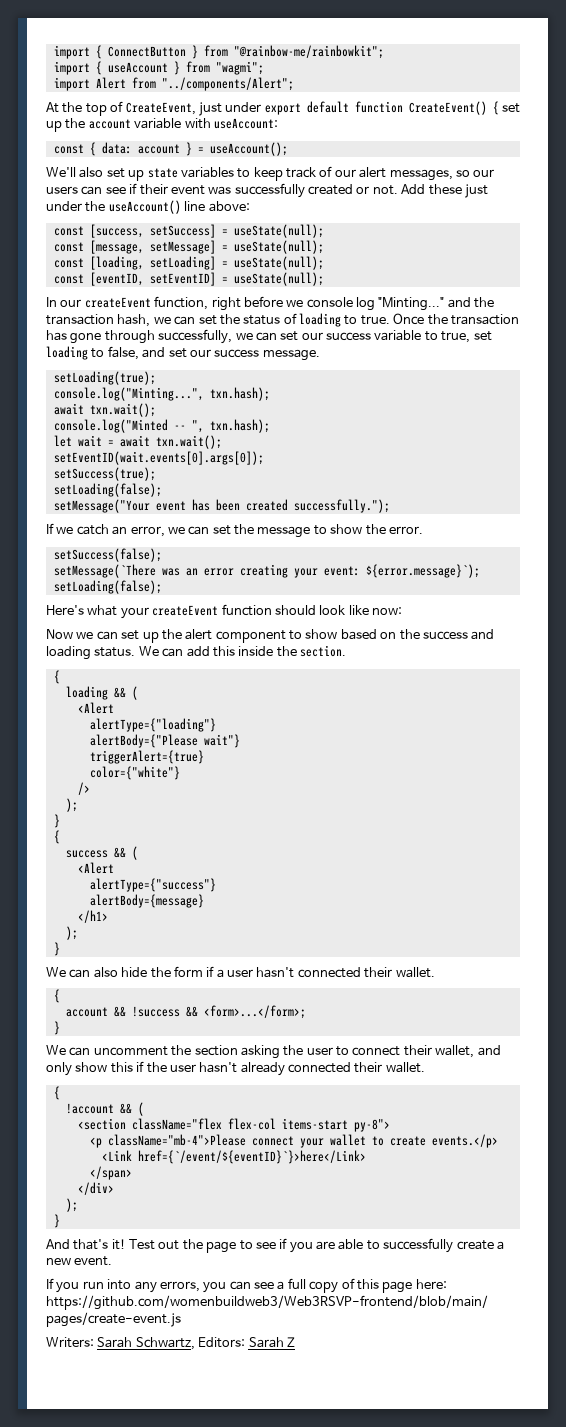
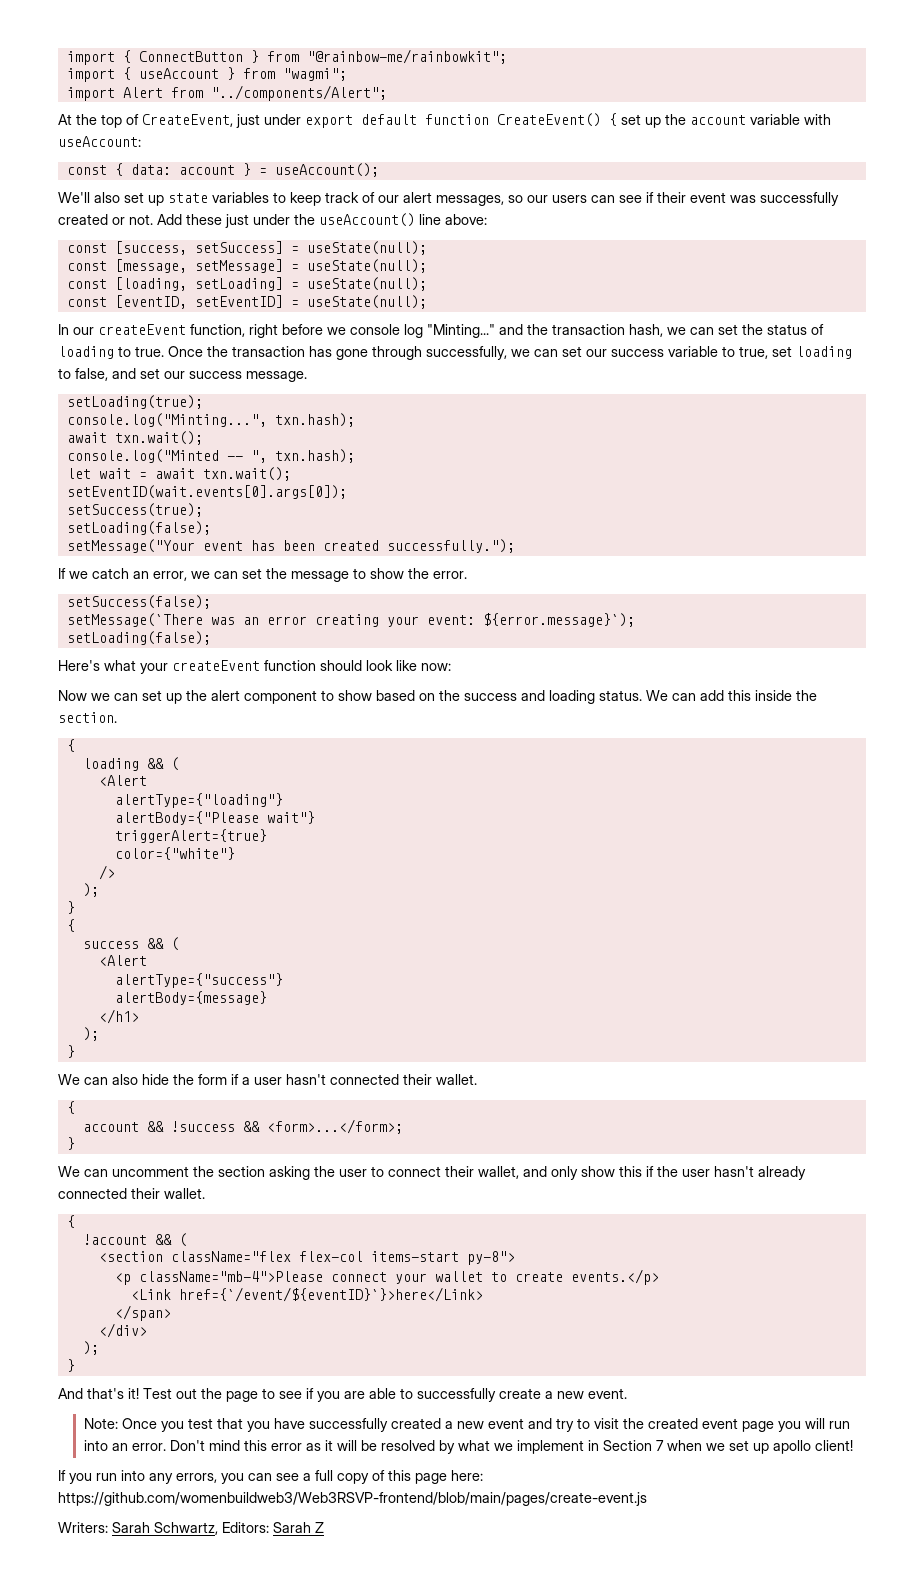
+ Note: Once you test that you have successfully created a new event and try to visit the created event page you will run into an error. Don't mind this error as it will be resolved by what we implement in Section 7 when we set up apollo client!

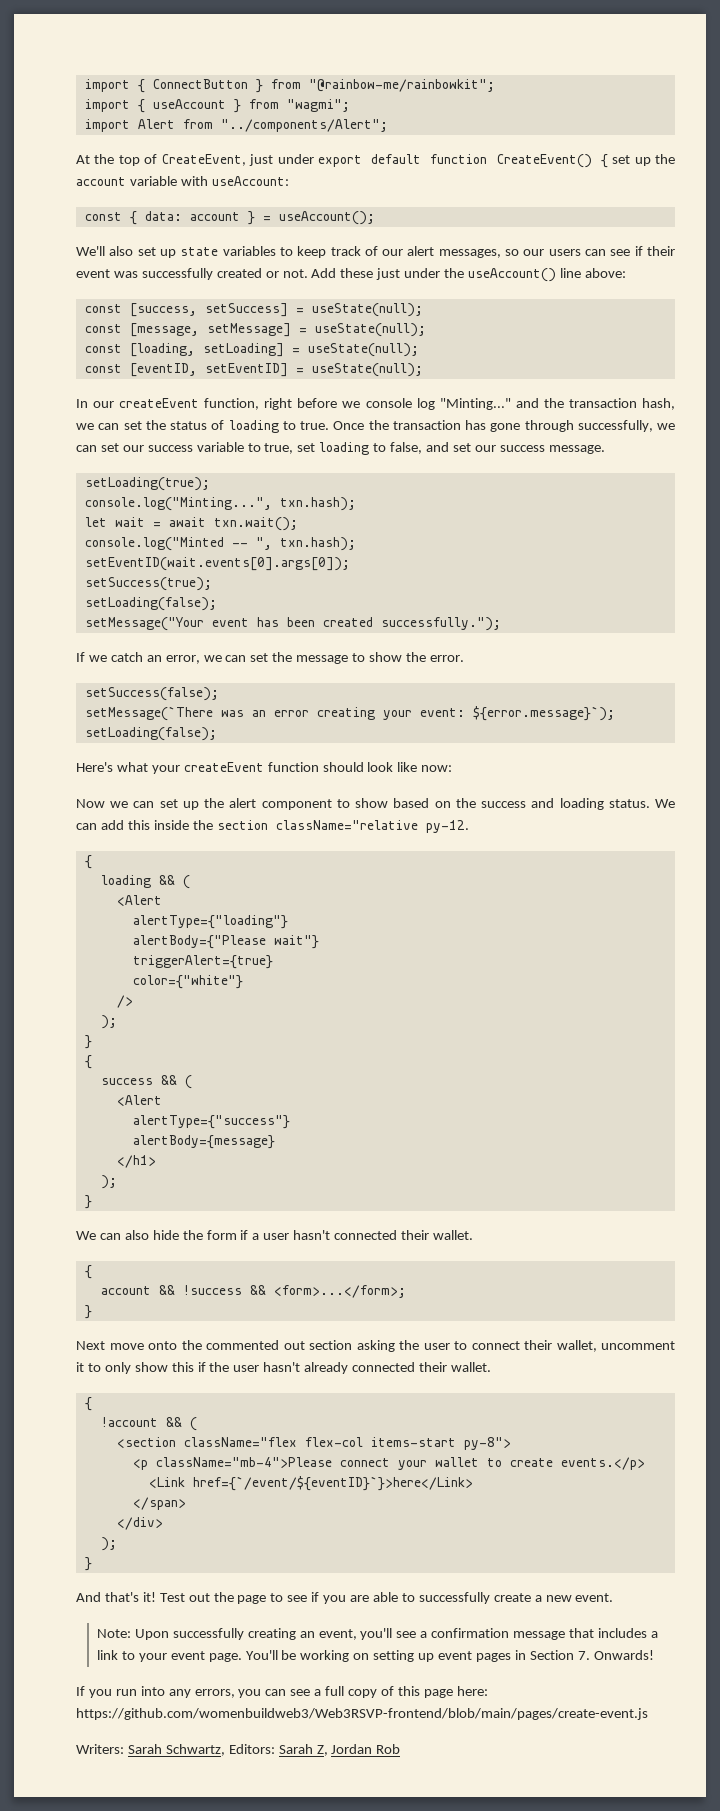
  console.log("Minting...", txn.hash);
- await txn.wait();
+ let wait = await txn.wait();
- let wait = await txn.wait();
- We can add this inside the section.
+ We can add this inside the section className="relative py-12.
- We can uncomment the section asking the user to connect their wallet, and only show this if the user hasn't already connected their wallet.
+ Next move onto the commented out section asking the user to connect their wallet, uncomment it to only show this if the user hasn't already connected their wallet.
- Note: Once you test that you have successfully created a new event and try to visit the created event page you will run into an error. Don't mind this error as it will be resolved by what we implement in Section 7 when we set up apollo client!
+ Note: Upon successfully creating an event, you'll see a confirmation message that includes a link to your event page. You'll be working on setting up event pages in Section 7. Onwards!
- Writers: Sarah Schwartz, Editors: Sarah Z
+ Writers: Sarah Schwartz, Editors: Sarah Z, Jordan Rob

